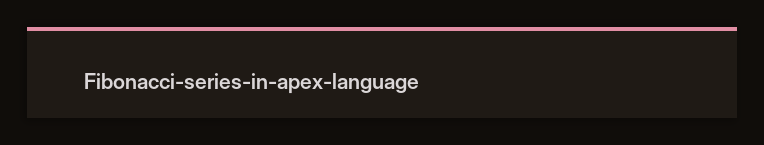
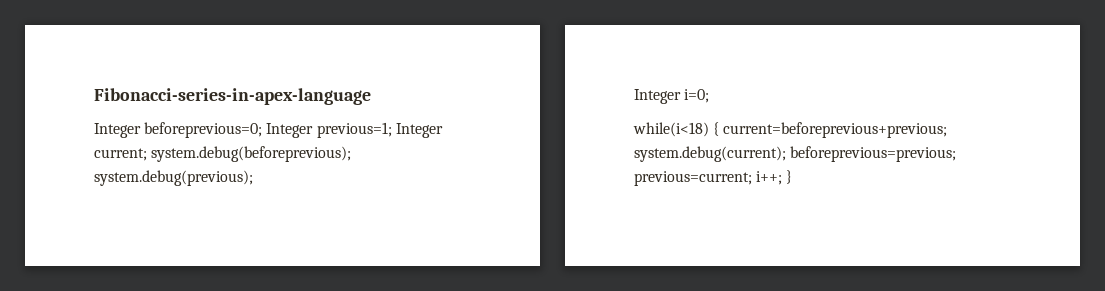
+ Integer beforeprevious=0; Integer previous=1; Integer current; system.debug(beforeprevious); system.debug(previous);
+ Integer i=0;
+ while(i<18) { current=beforeprevious+previous; system.debug(current); beforeprevious=previous; previous=current; i++; }

